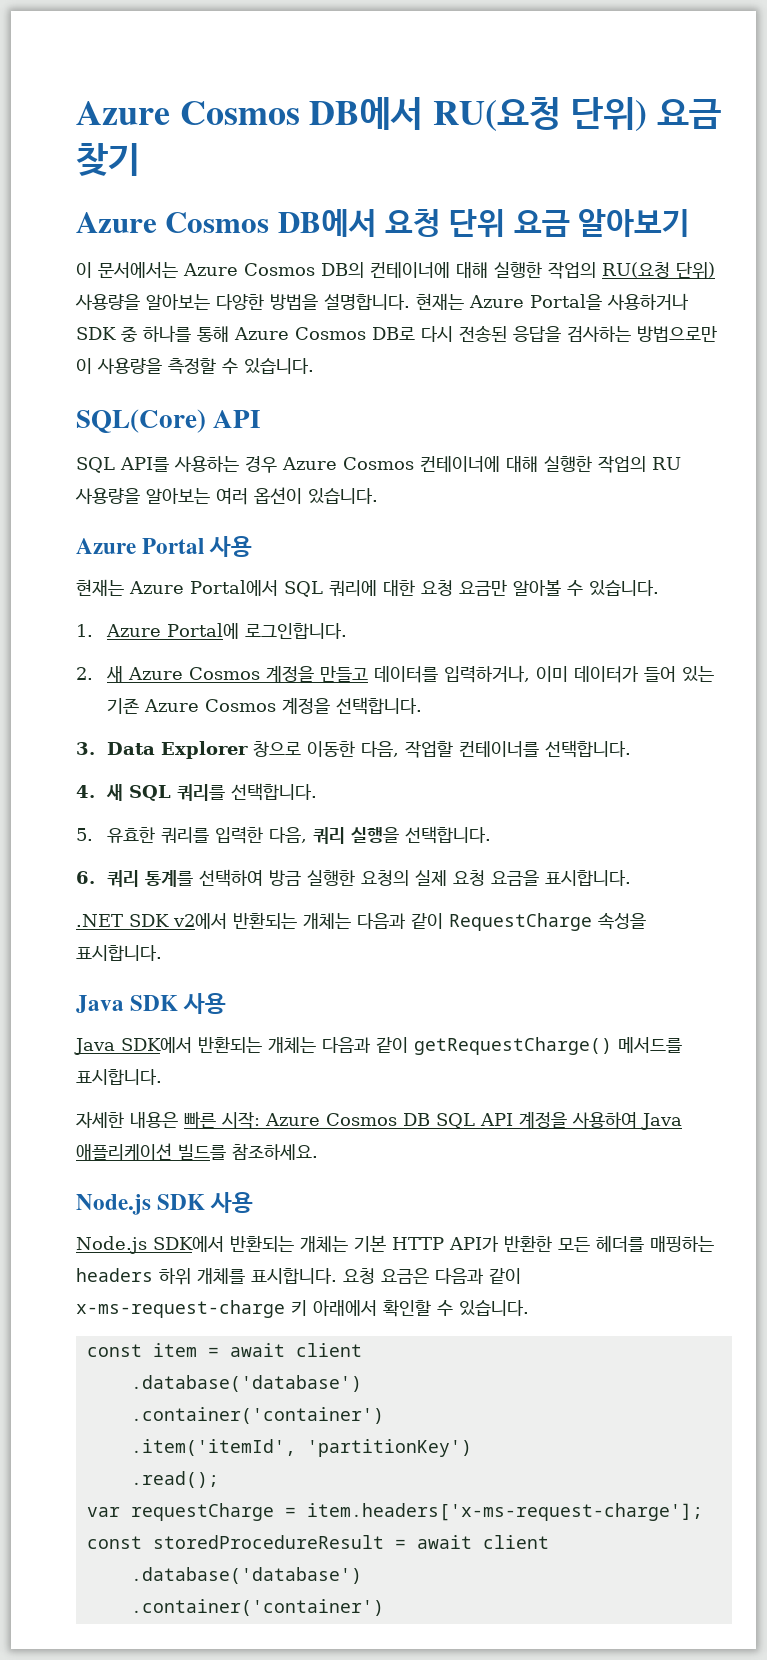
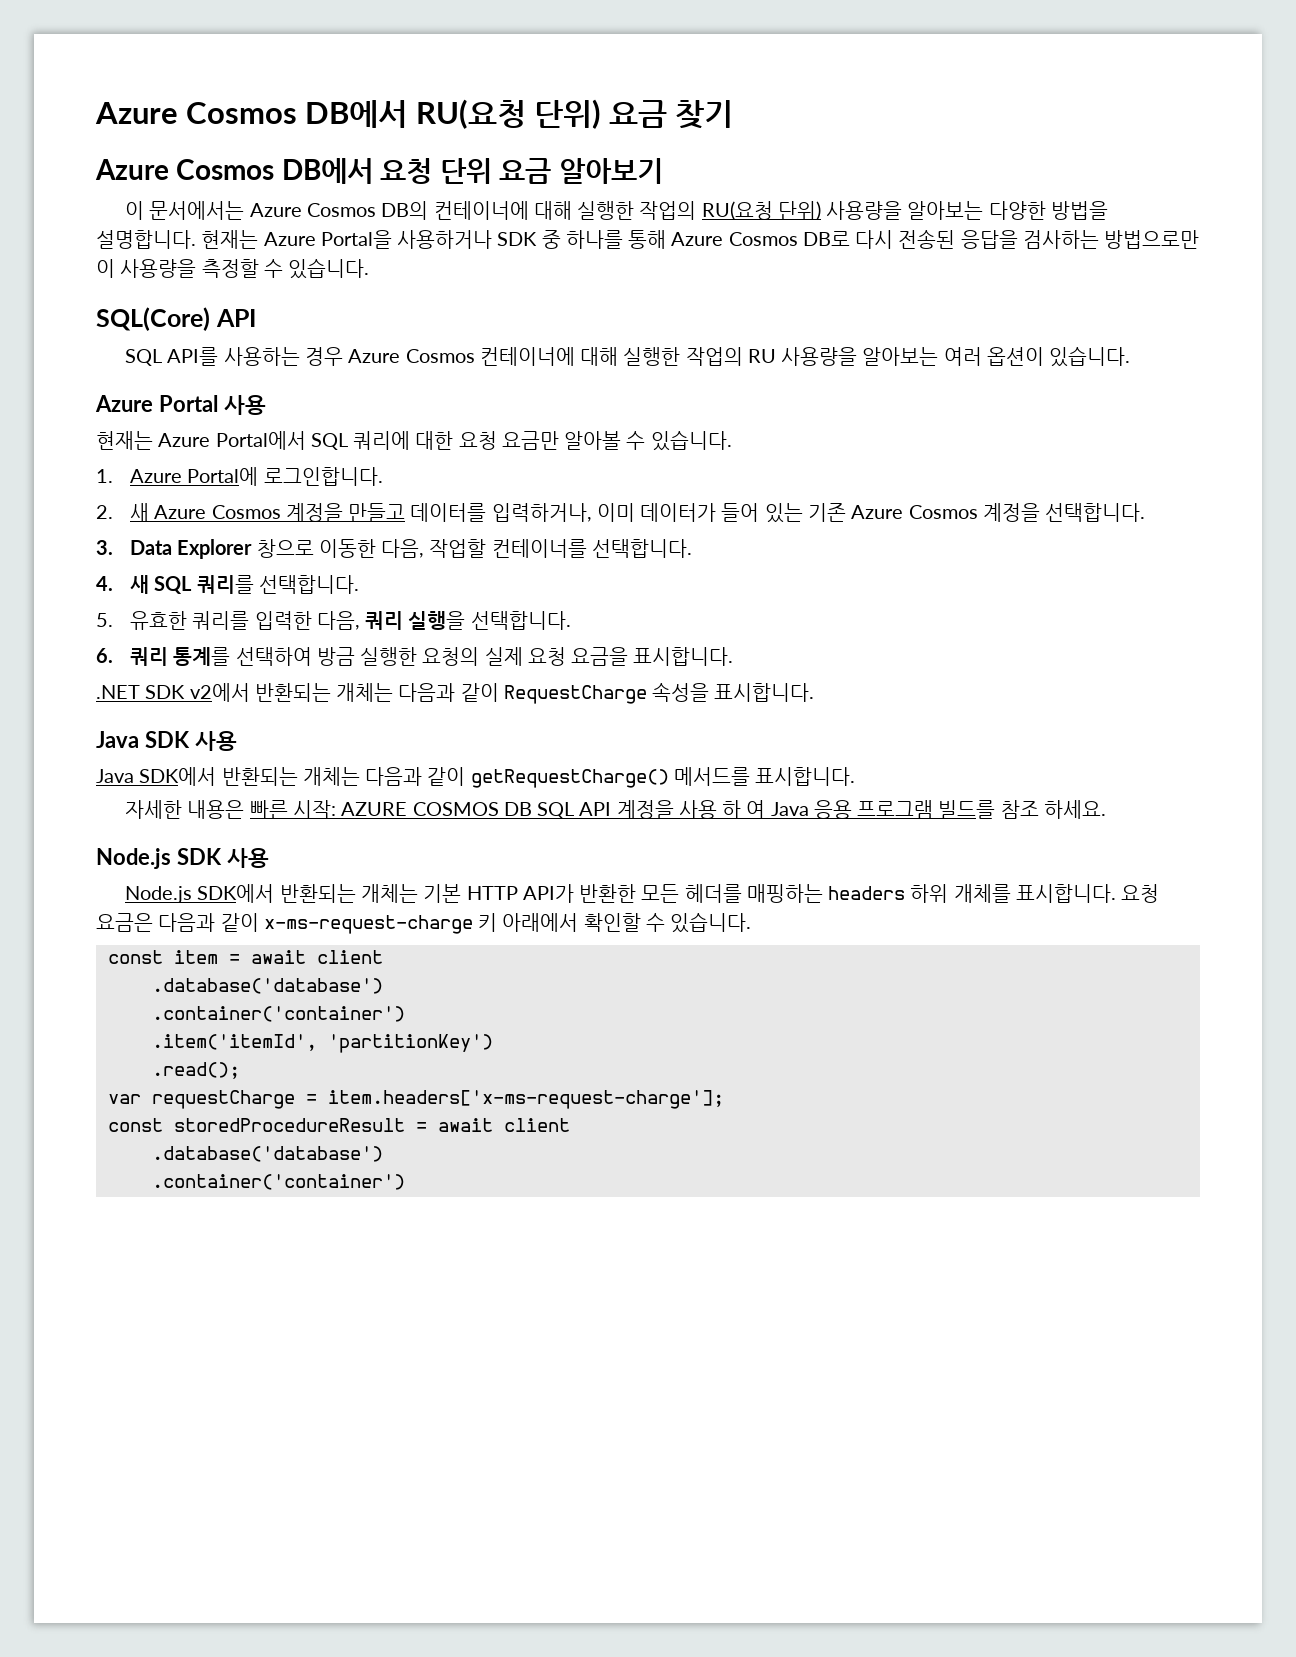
- 자세한 내용은 빠른 시작: Azure Cosmos DB SQL API 계정을 사용하여 Java 애플리케이션 빌드를 참조하세요.
+ 자세한 내용은 빠른 시작: AZURE COSMOS DB SQL API 계정을 사용 하 여 Java 응용 프로그램 빌드를 참조 하세요.

